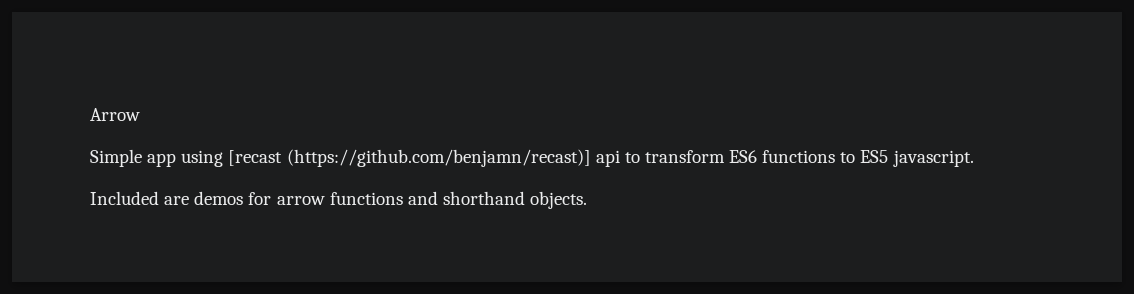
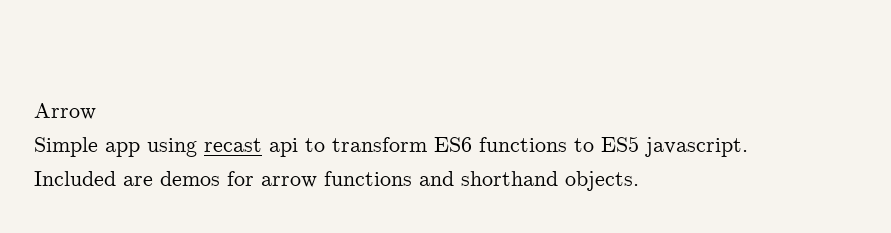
- Simple app using [recast (https://github.com/benjamn/recast)] api to transform ES6 functions to ES5 javascript.
+ Simple app using recast api to transform ES6 functions to ES5 javascript.

